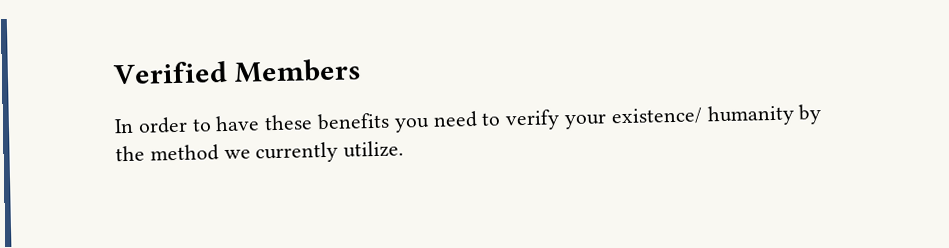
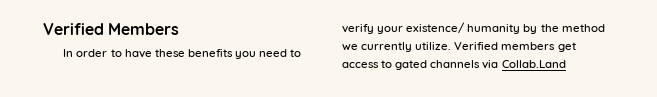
+ Verified members get access to gated channels via Collab.Land

